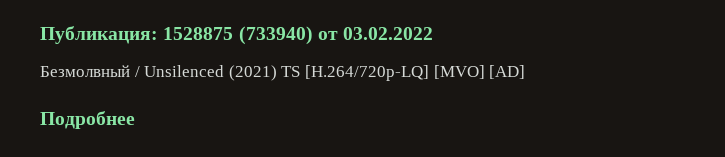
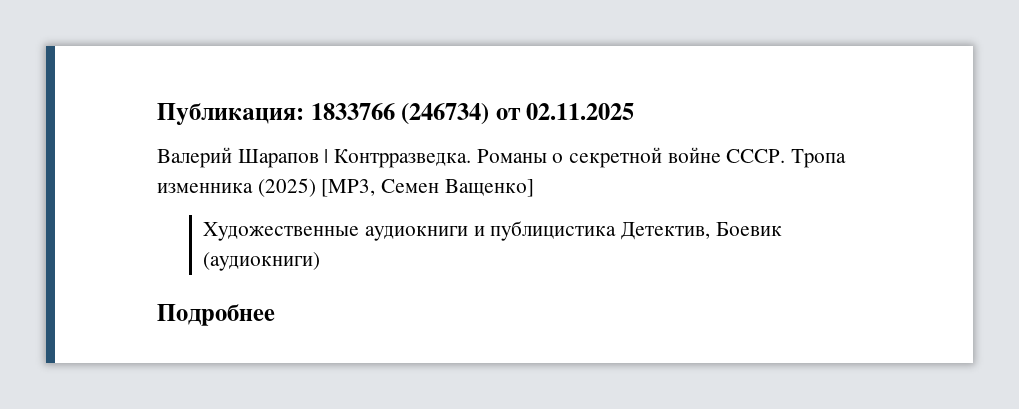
- Публикация: 1528875 (733940) от 03.02.2022
- Безмолвный / Unsilenced (2021) TS [H.264/720p-LQ] [MVO] [AD]
+ Публикация: 1833766 (246734) от 02.11.2025
+ Валерий Шарапов | Контрразведка. Романы о секретной войне СССР. Тропа изменника (2025) [MP3, Семен Ващенко]
+ Художественные аудиокниги и публицистика Детектив, Боевик (аудиокниги)

